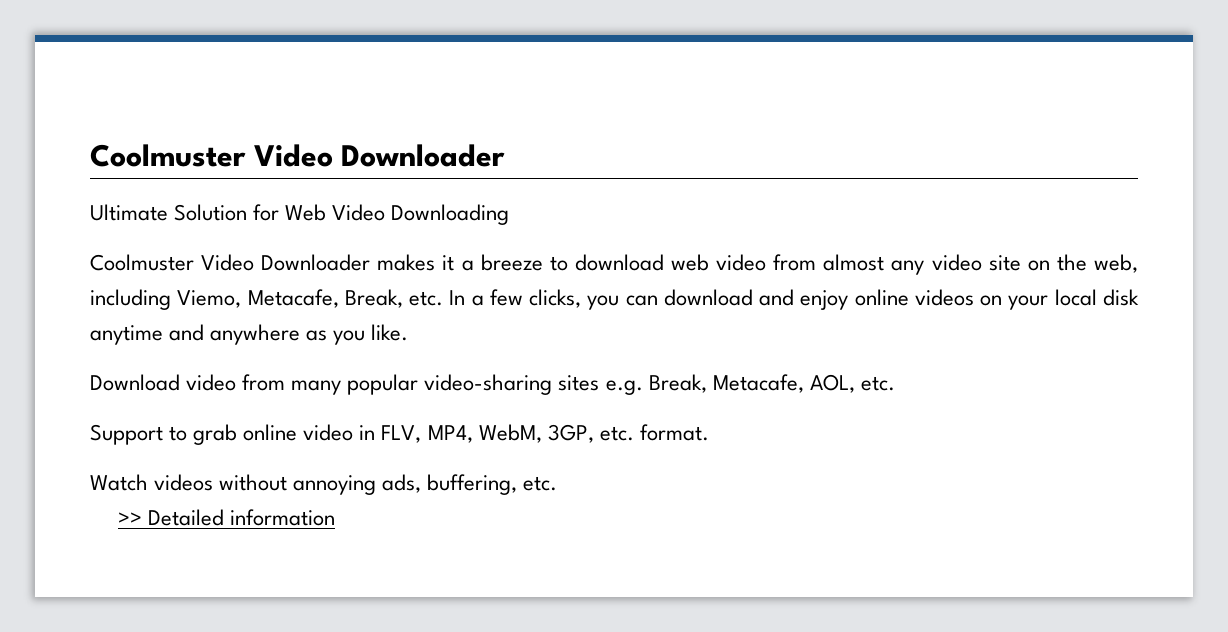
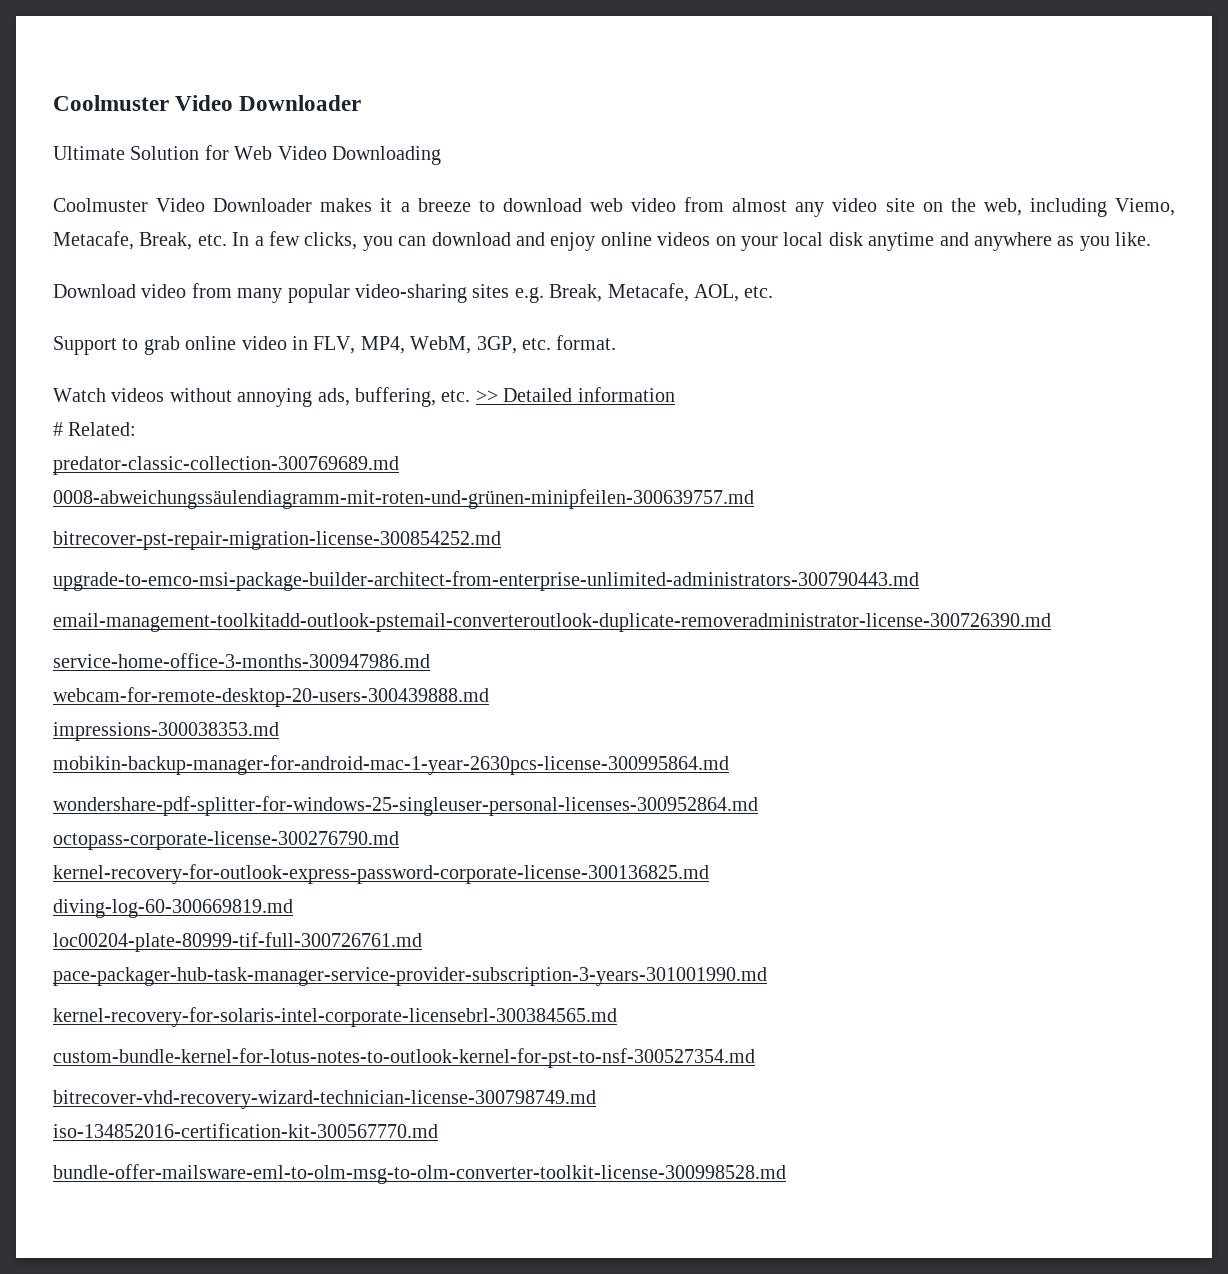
- Watch videos without annoying ads, buffering, etc.
- >> Detailed information
+ Watch videos without annoying ads, buffering, etc. >> Detailed information
+ # Related:
+ predator-classic-collection-300769689.md
+ 0008-abweichungssäulendiagramm-mit-roten-und-grünen-minipfeilen-300639757.md
+ bitrecover-pst-repair-migration-license-300854252.md
+ upgrade-to-emco-msi-package-builder-architect-from-enterprise-unlimited-administrators-300790443.md
+ email-management-toolkitadd-outlook-pstemail-converteroutlook-duplicate-removeradministrator-license-300726390.md
+ service-home-office-3-months-300947986.md
+ webcam-for-remote-desktop-20-users-300439888.md
+ impressions-300038353.md
+ mobikin-backup-manager-for-android-mac-1-year-2630pcs-license-300995864.md
+ wondershare-pdf-splitter-for-windows-25-singleuser-personal-licenses-300952864.md
+ octopass-corporate-license-300276790.md
+ kernel-recovery-for-outlook-express-password-corporate-license-300136825.md
+ diving-log-60-300669819.md
+ loc00204-plate-80999-tif-full-300726761.md
+ pace-packager-hub-task-manager-service-provider-subscription-3-years-301001990.md
+ kernel-recovery-for-solaris-intel-corporate-licensebrl-300384565.md
+ custom-bundle-kernel-for-lotus-notes-to-outlook-kernel-for-pst-to-nsf-300527354.md
+ bitrecover-vhd-recovery-wizard-technician-license-300798749.md
+ iso-134852016-certification-kit-300567770.md
+ bundle-offer-mailsware-eml-to-olm-msg-to-olm-converter-toolkit-license-300998528.md

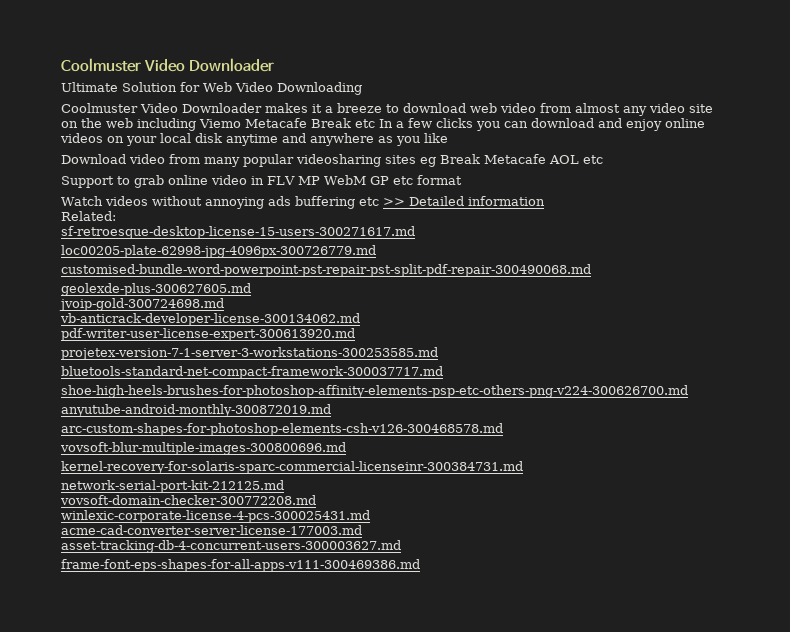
- Coolmuster Video Downloader makes it a breeze to download web video from almost any video site on the web, including Viemo, Metacafe, Break, etc. In a few clicks, you can download and enjoy online videos on your local disk anytime and anywhere as you like.
+ Coolmuster Video Downloader makes it a breeze to download web video from almost any video site on the web including Viemo Metacafe Break etc In a few clicks you can download and enjoy online videos on your local disk anytime and anywhere as you like
- Download video from many popular video-sharing sites e.g. Break, Metacafe, AOL, etc.
+ Download video from many popular videosharing sites eg Break Metacafe AOL etc
- Support to grab online video in FLV, MP4, WebM, 3GP, etc. format.
+ Support to grab online video in FLV MP WebM GP etc format
- Watch videos without annoying ads, buffering, etc. >> Detailed information
+ Watch videos without annoying ads buffering etc >> Detailed information
- # Related:
+ Related:
- predator-classic-collection-300769689.md
- 0008-abweichungssäulendiagramm-mit-roten-und-grünen-minipfeilen-300639757.md
- bitrecover-pst-repair-migration-license-300854252.md
- upgrade-to-emco-msi-package-builder-architect-from-enterprise-unlimited-administrators-300790443.md
- email-management-toolkitadd-outlook-pstemail-converteroutlook-duplicate-removeradministrator-license-300726390.md
- service-home-office-3-months-300947986.md
- webcam-for-remote-desktop-20-users-300439888.md
- impressions-300038353.md
- mobikin-backup-manager-for-android-mac-1-year-2630pcs-license-300995864.md
- wondershare-pdf-splitter-for-windows-25-singleuser-personal-licenses-300952864.md
- octopass-corporate-license-300276790.md
- kernel-recovery-for-outlook-express-password-corporate-license-300136825.md
- diving-log-60-300669819.md
- loc00204-plate-80999-tif-full-300726761.md
- pace-packager-hub-task-manager-service-provider-subscription-3-years-301001990.md
- kernel-recovery-for-solaris-intel-corporate-licensebrl-300384565.md
- custom-bundle-kernel-for-lotus-notes-to-outlook-kernel-for-pst-to-nsf-300527354.md
- bitrecover-vhd-recovery-wizard-technician-license-300798749.md
- iso-134852016-certification-kit-300567770.md
- bundle-offer-mailsware-eml-to-olm-msg-to-olm-converter-toolkit-license-300998528.md
+ sf-retroesque-desktop-license-15-users-300271617.md
+ loc00205-plate-62998-jpg-4096px-300726779.md
+ customised-bundle-word-powerpoint-pst-repair-pst-split-pdf-repair-300490068.md
+ geolexde-plus-300627605.md
+ jvoip-gold-300724698.md
+ vb-anticrack-developer-license-300134062.md
+ pdf-writer-user-license-expert-300613920.md
+ projetex-version-7-1-server-3-workstations-300253585.md
+ bluetools-standard-net-compact-framework-300037717.md
+ shoe-high-heels-brushes-for-photoshop-affinity-elements-psp-etc-others-png-v224-300626700.md
+ anyutube-android-monthly-300872019.md
+ arc-custom-shapes-for-photoshop-elements-csh-v126-300468578.md
+ vovsoft-blur-multiple-images-300800696.md
+ kernel-recovery-for-solaris-sparc-commercial-licenseinr-300384731.md
+ network-serial-port-kit-212125.md
+ vovsoft-domain-checker-300772208.md
+ winlexic-corporate-license-4-pcs-300025431.md
+ acme-cad-converter-server-license-177003.md
+ asset-tracking-db-4-concurrent-users-300003627.md
+ frame-font-eps-shapes-for-all-apps-v111-300469386.md

